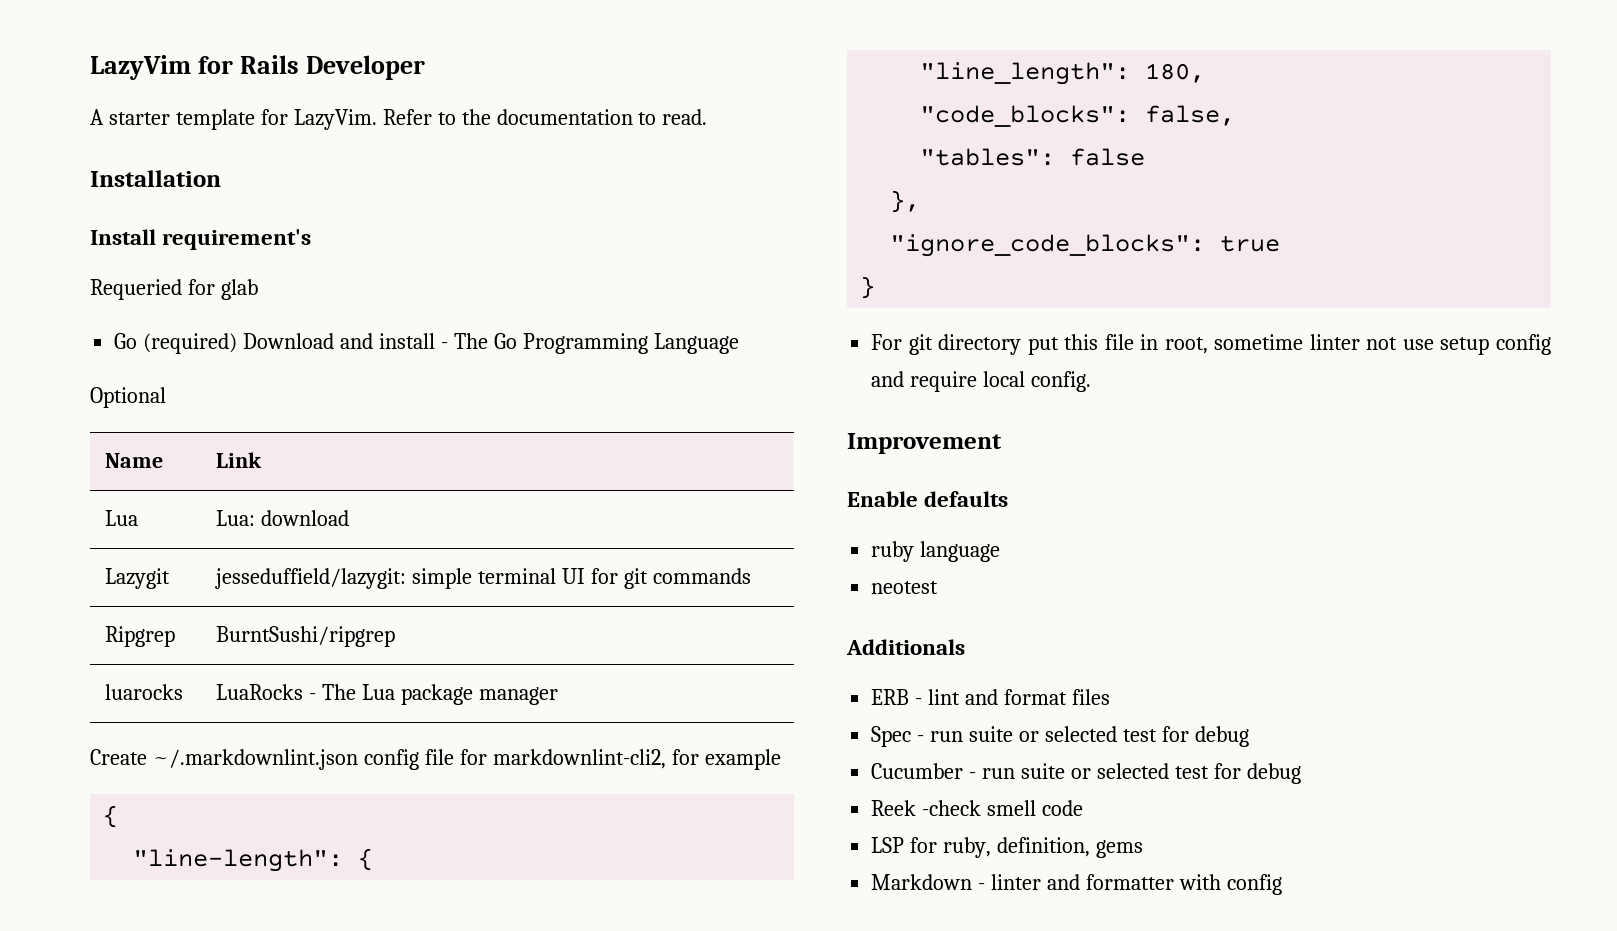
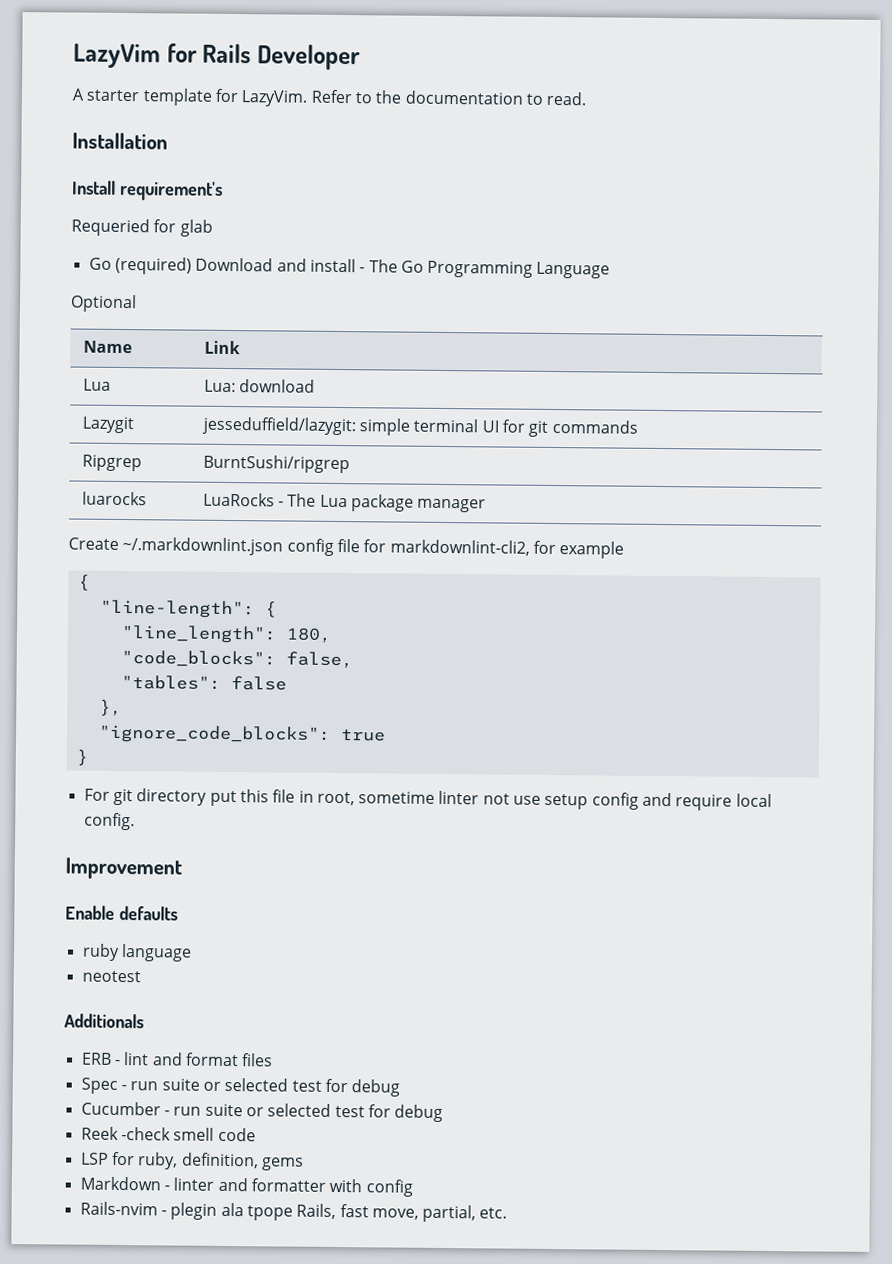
+ Rails-nvim - plegin ala tpope Rails, fast move, partial, etc.

